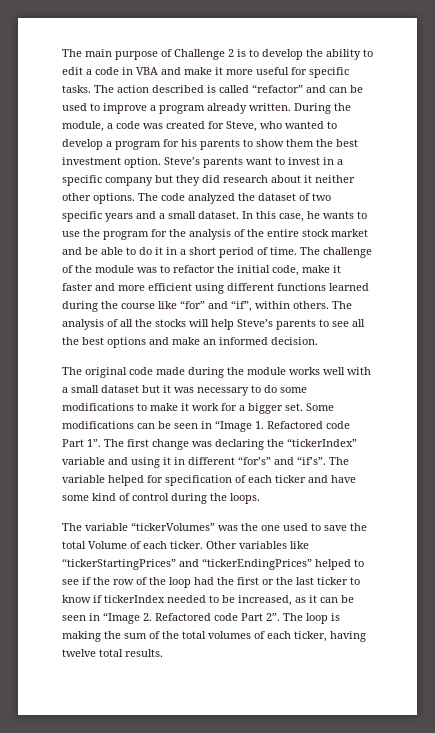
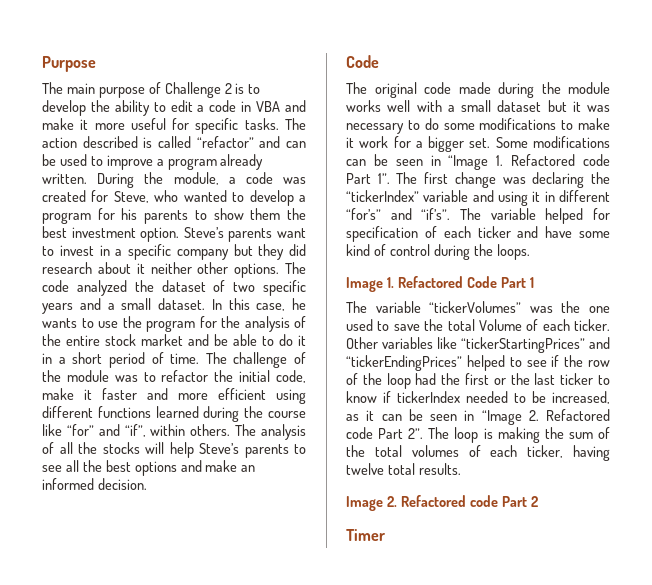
+ Purpose
  The analysis of all the stocks will help Steve’s parents to see all the best options and make an informed decision.
+ Code
+ Image 1. Refactored Code Part 1
+ Image 2. Refactored code Part 2
+ Timer

